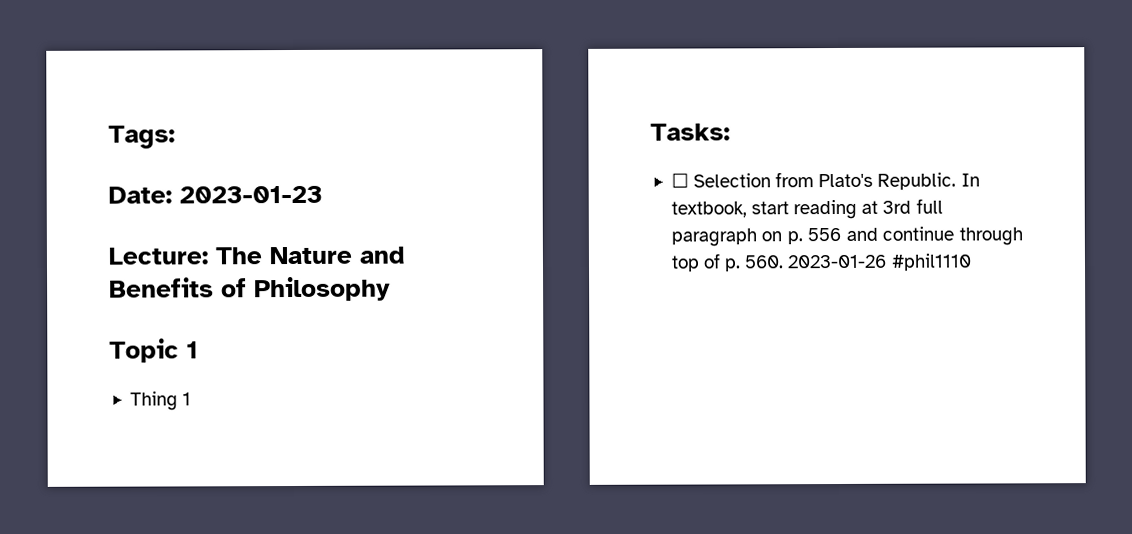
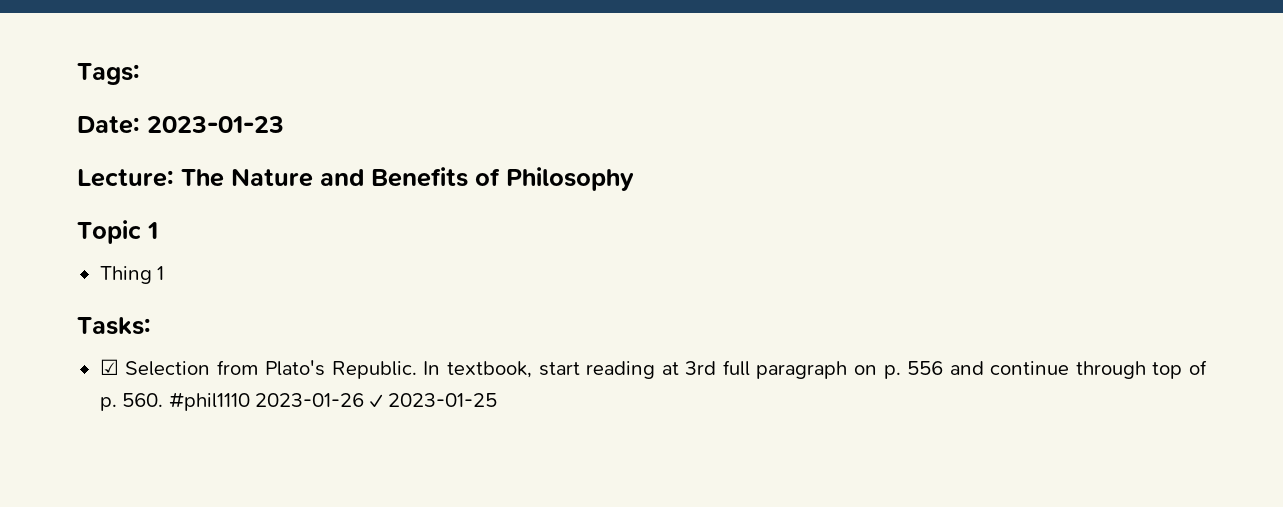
- ☐ Selection from Plato's Republic.
+ ☑ Selection from Plato's Republic.
- In textbook, start reading at 3rd full paragraph on p. 556 and continue through top of p. 560. 2023-01-26 #phil1110
+ In textbook, start reading at 3rd full paragraph on p. 556 and continue through top of p. 560. #phil1110 2023-01-26 ✓ 2023-01-25

